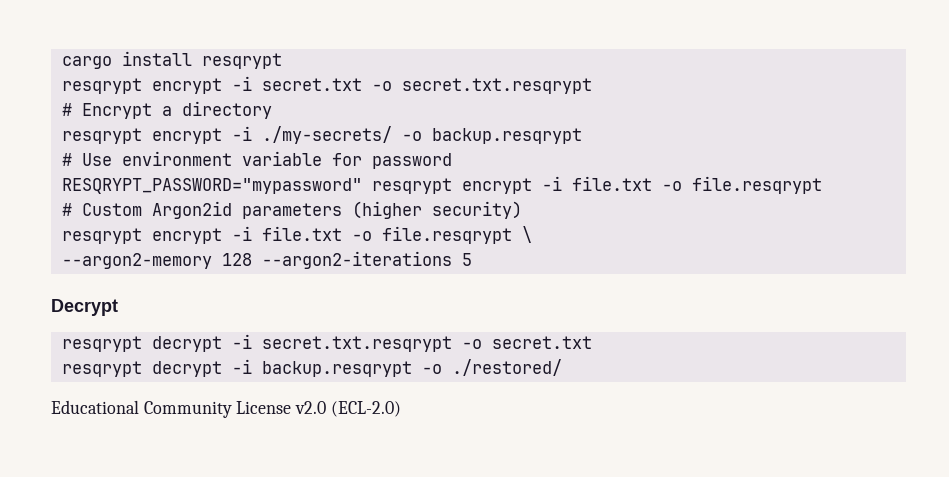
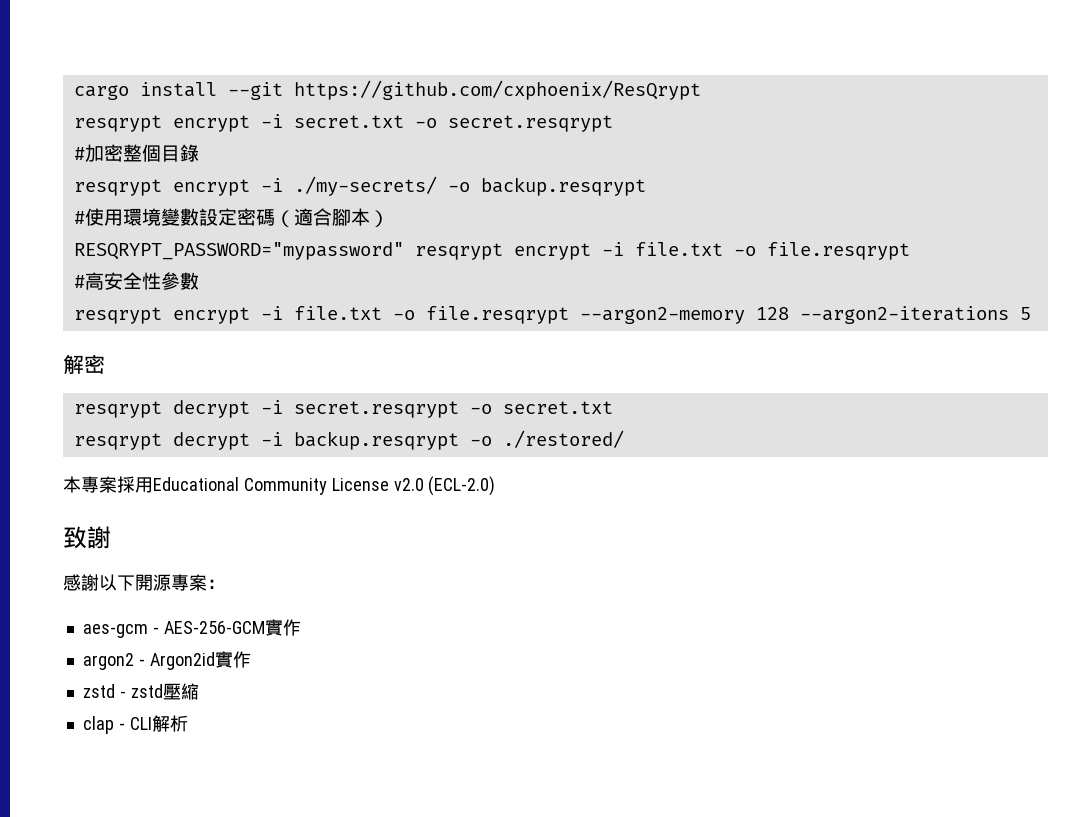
- cargo install resqrypt
+ cargo install --git https://github.com/cxphoenix/ResQrypt
- resqrypt encrypt -i secret.txt -o secret.txt.resqrypt
- # Encrypt a directory
+ resqrypt encrypt -i secret.txt -o secret.resqrypt
+ #加密整個目錄
- # Use environment variable for password
+ #使用環境變數設定密碼（適合腳本）
- # Custom Argon2id parameters (higher security)
- resqrypt encrypt -i file.txt -o file.resqrypt \
- --argon2-memory 128 --argon2-iterations 5
+ #高安全性參數
+ resqrypt encrypt -i file.txt -o file.resqrypt --argon2-memory 128 --argon2-iterations 5
- Decrypt
- resqrypt decrypt -i secret.txt.resqrypt -o secret.txt
+ 解密
+ resqrypt decrypt -i secret.resqrypt -o secret.txt
- Educational Community License v2.0 (ECL-2.0)
+ 本專案採用Educational Community License v2.0 (ECL-2.0)
+ 致謝
+ 感謝以下開源專案：
+ aes-gcm - AES-256-GCM實作
+ argon2 - Argon2id實作
+ zstd - zstd壓縮
+ clap - CLI解析

